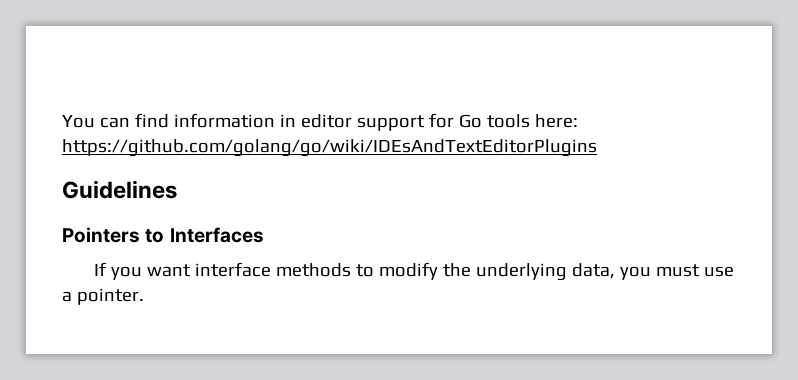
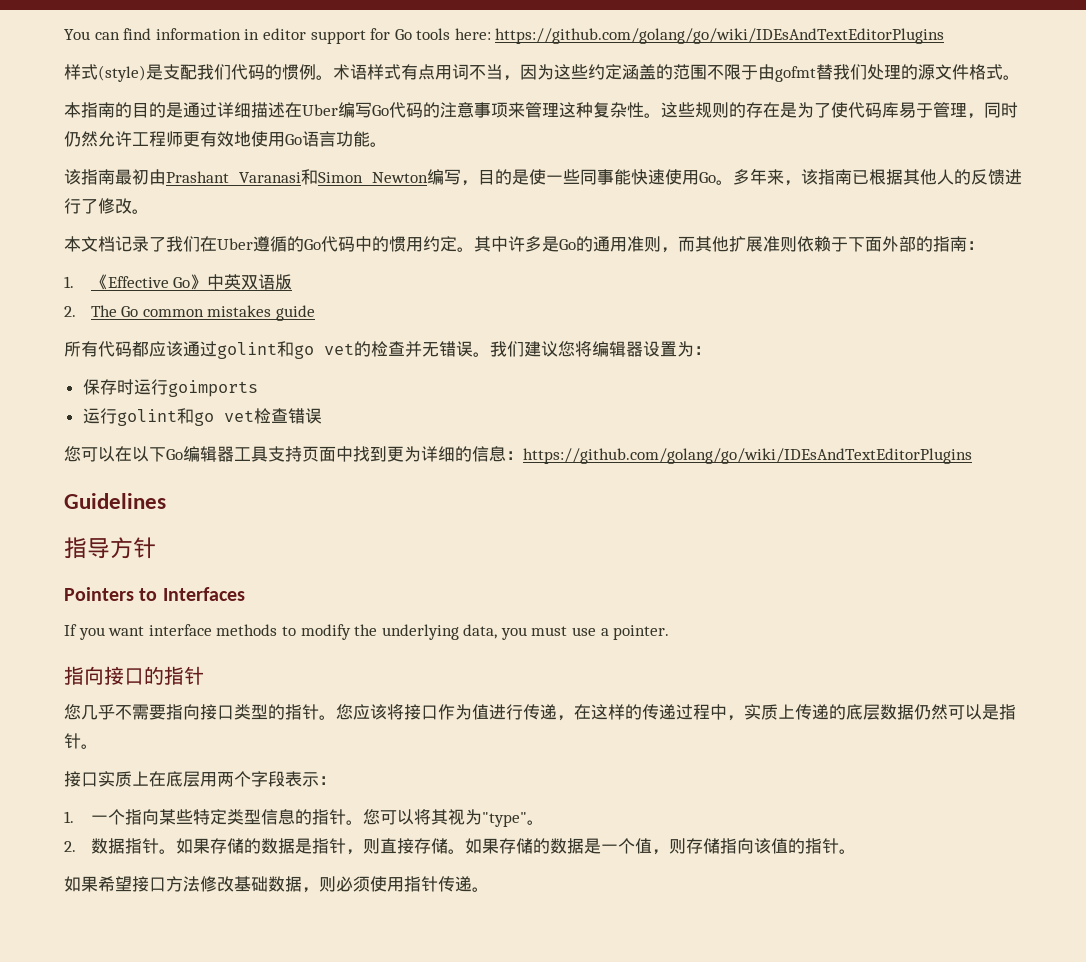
+ 样式(style)是支配我们代码的惯例。术语样式有点用词不当，因为这些约定涵盖的范围不限于由gofmt替我们处理的源文件格式。
+ 本指南的目的是通过详细描述在Uber编写Go代码的注意事项来管理这种复杂性。这些规则的存在是为了使代码库易于管理，同时仍然允许工程师更有效地使用Go语言功能。
+ 该指南最初由Prashant Varanasi和Simon Newton编写，目的是使一些同事能快速使用Go。多年来，该指南已根据其他人的反馈进行了修改。
+ 本文档记录了我们在Uber遵循的Go代码中的惯用约定。其中许多是Go的通用准则，而其他扩展准则依赖于下面外部的指南：
+ 1.《Effective Go》中英双语版
+ 2. The Go common mistakes guide
+ 所有代码都应该通过golint和go vet的检查并无错误。我们建议您将编辑器设置为：
+ 保存时运行goimports
+ 运行golint和go vet检查错误
+ 您可以在以下Go编辑器工具支持页面中找到更为详细的信息：https://github.com/golang/go/wiki/IDEsAndTextEditorPlugins
+ 指导方针
+ 指向接口的指针
+ 您几乎不需要指向接口类型的指针。您应该将接口作为值进行传递，在这样的传递过程中，实质上传递的底层数据仍然可以是指针。
+ 接口实质上在底层用两个字段表示：
+ 1.一个指向某些特定类型信息的指针。您可以将其视为"type"。
+ 2.数据指针。如果存储的数据是指针，则直接存储。如果存储的数据是一个值，则存储指向该值的指针。
+ 如果希望接口方法修改基础数据，则必须使用指针传递。

